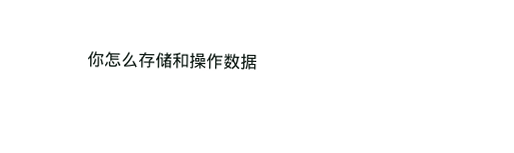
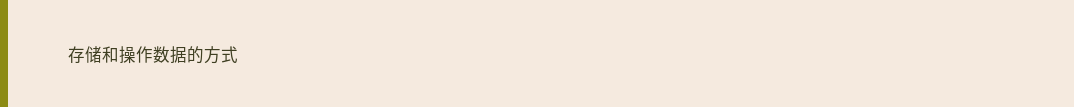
- 你怎么存储和操作数据
+ 存储和操作数据的方式

